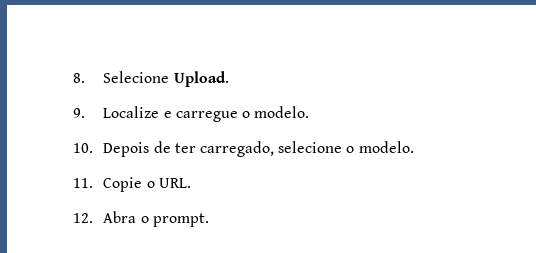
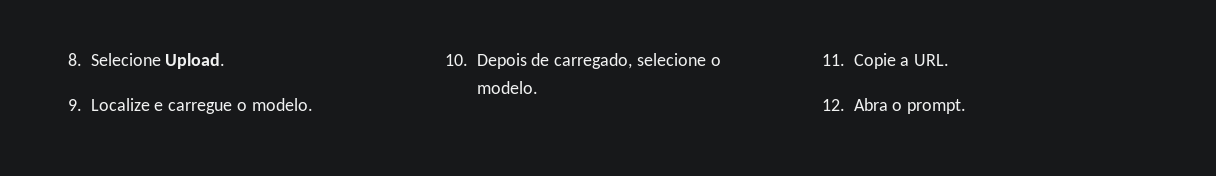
- 10. Depois de ter carregado, selecione o modelo.
+ 10. Depois de carregado, selecione o modelo.
- 11. Copie o URL.
+ 11. Copie a URL.

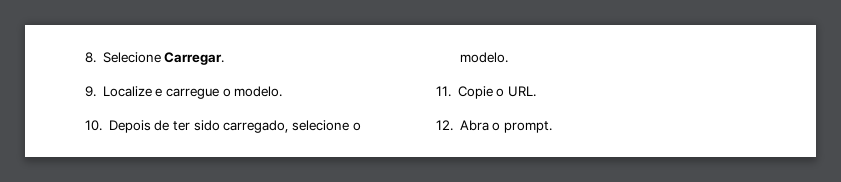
- 8. Selecione Upload.
+ 8. Selecione Carregar.
- 10. Depois de carregado, selecione o modelo.
+ 10. Depois de ter sido carregado, selecione o modelo.
- 11. Copie a URL.
+ 11. Copie o URL.

